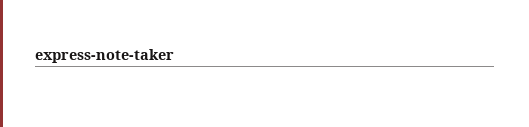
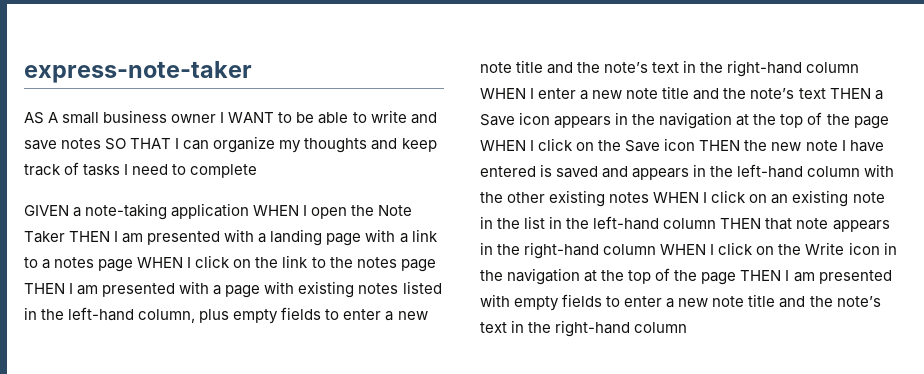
+ AS A small business owner I WANT to be able to write and save notes SO THAT I can organize my thoughts and keep track of tasks I need to complete
+ GIVEN a note-taking application WHEN I open the Note Taker THEN I am presented with a landing page with a link to a notes page WHEN I click on the link to the notes page THEN I am presented with a page with existing notes listed in the left-hand column, plus empty fields to enter a new note title and the note’s text in the right-hand column WHEN I enter a new note title and the note’s text THEN a Save icon appears in the navigation at the top of the page WHEN I click on the Save icon THEN the new note I have entered is saved and appears in the left-hand column with the other existing notes WHEN I click on an existing note in the list in the left-hand column THEN that note appears in the right-hand column WHEN I click on the Write icon in the navigation at the top of the page THEN I am presented with empty fields to enter a new note title and the note’s text in the right-hand column

